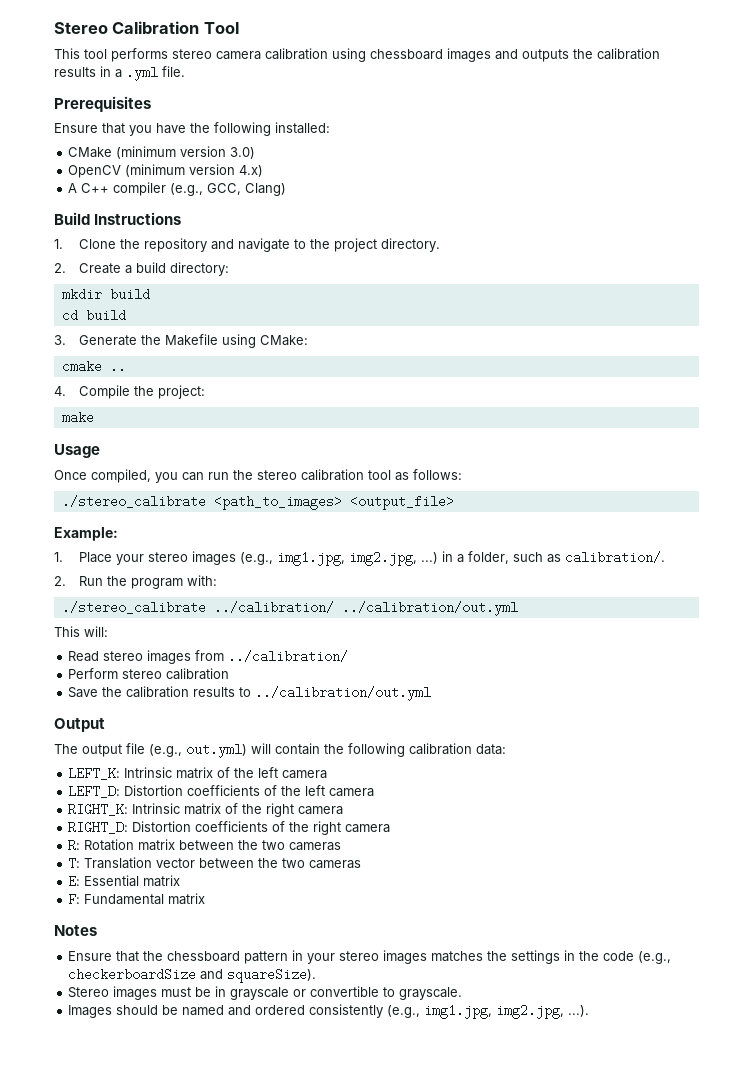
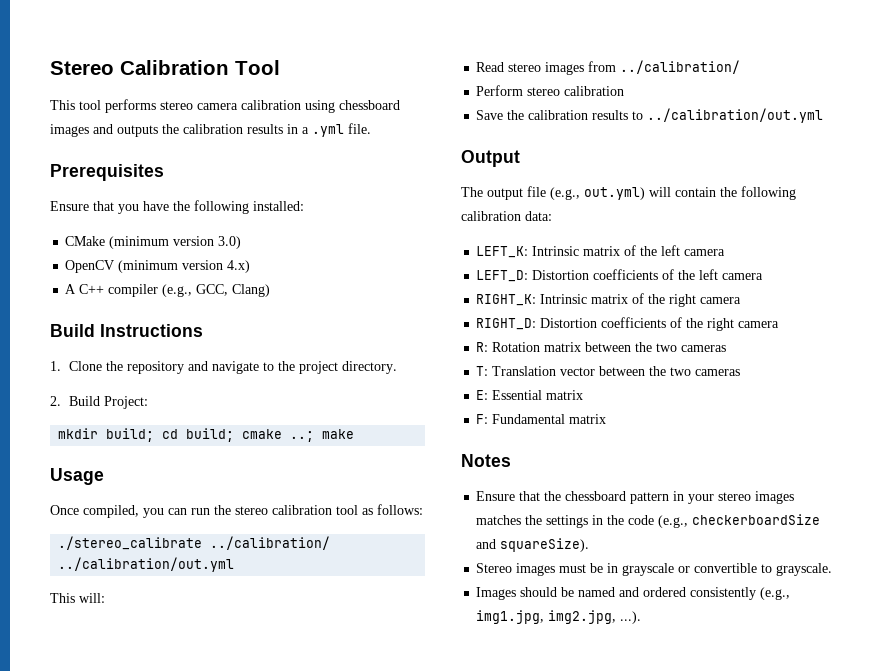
- 2. Create a build directory:
- mkdir build
- cd build
- 3. Generate the Makefile using CMake:
- cmake ..
- 4. Compile the project:
- make
+ 2. Build Project:
+ mkdir build; cd build; cmake ..; make
- ./stereo_calibrate <path_to_images> <output_file>
- Example:
- 1. Place your stereo images (e.g., img1.jpg, img2.jpg, ...) in a folder, such as calibration/.
- 2. Run the program with:

